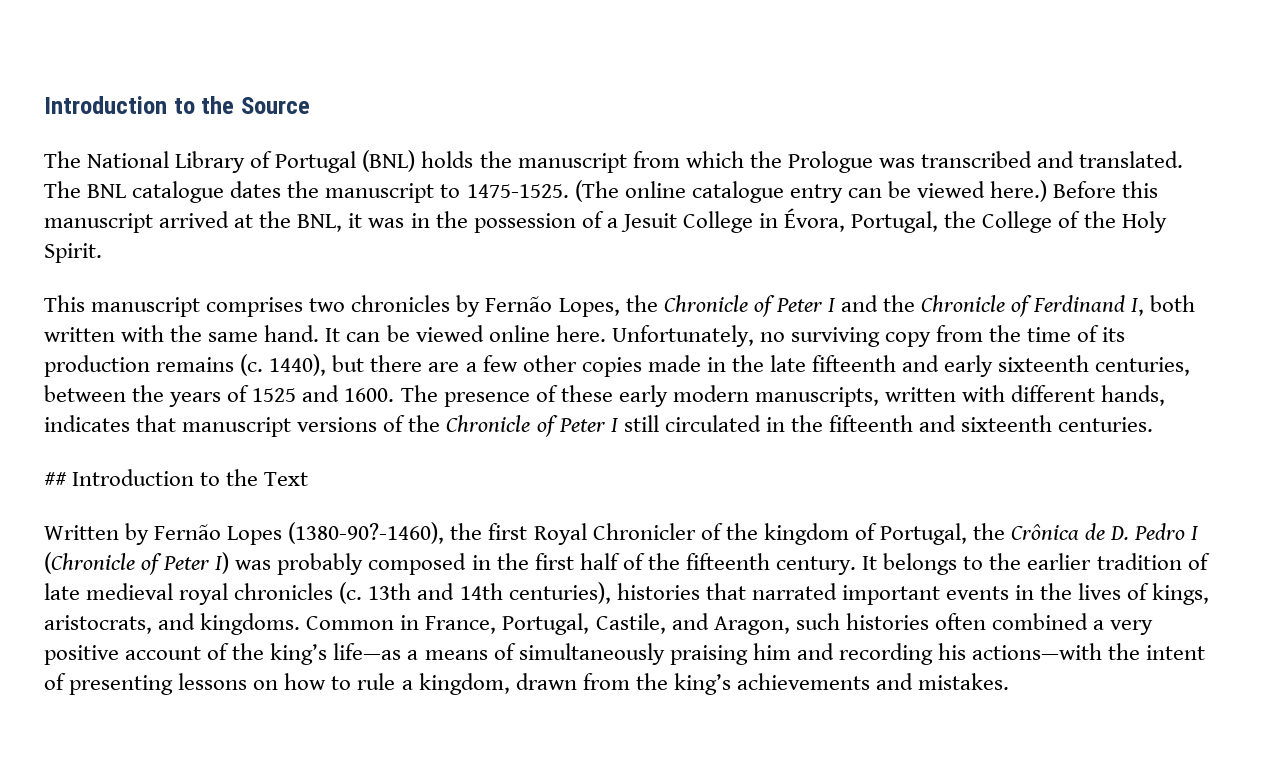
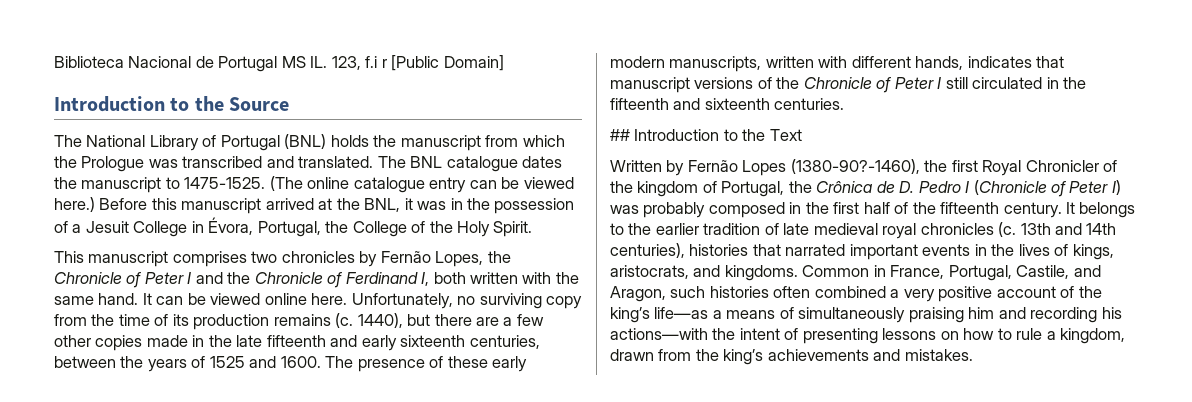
+ Biblioteca Nacional de Portugal MS IL. 123, f.i r [Public Domain]

